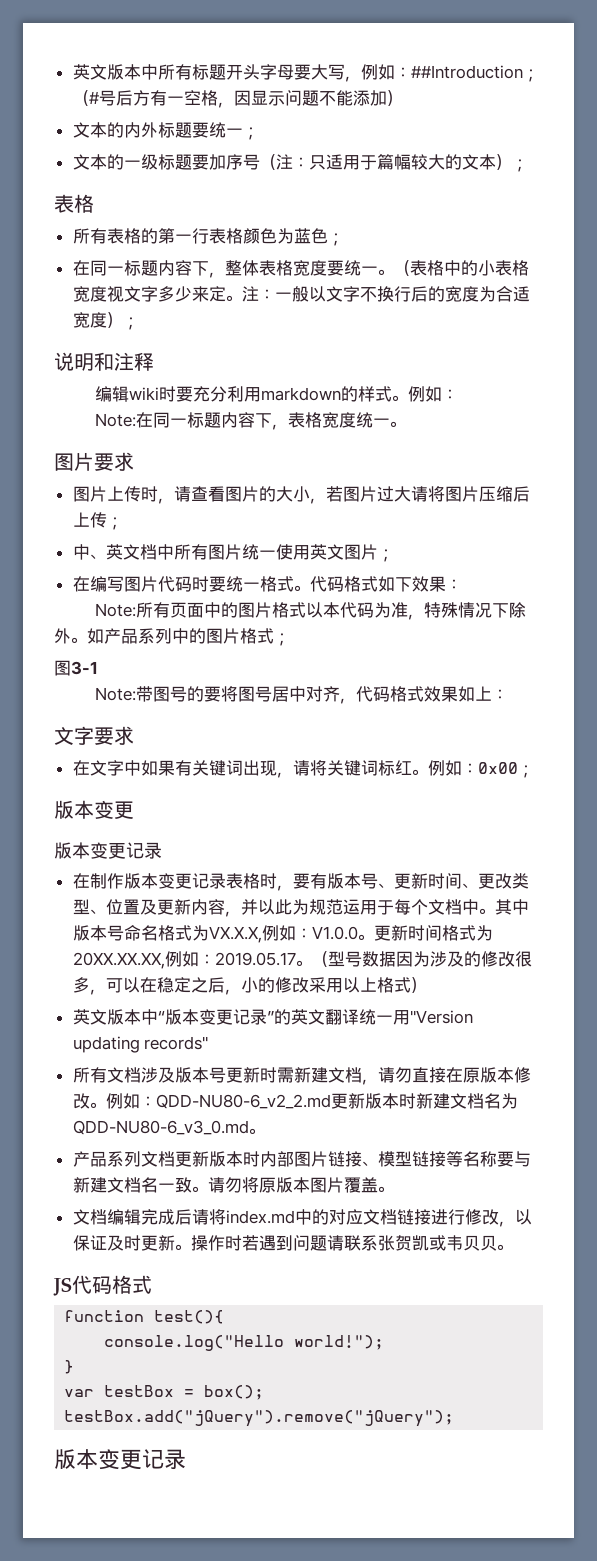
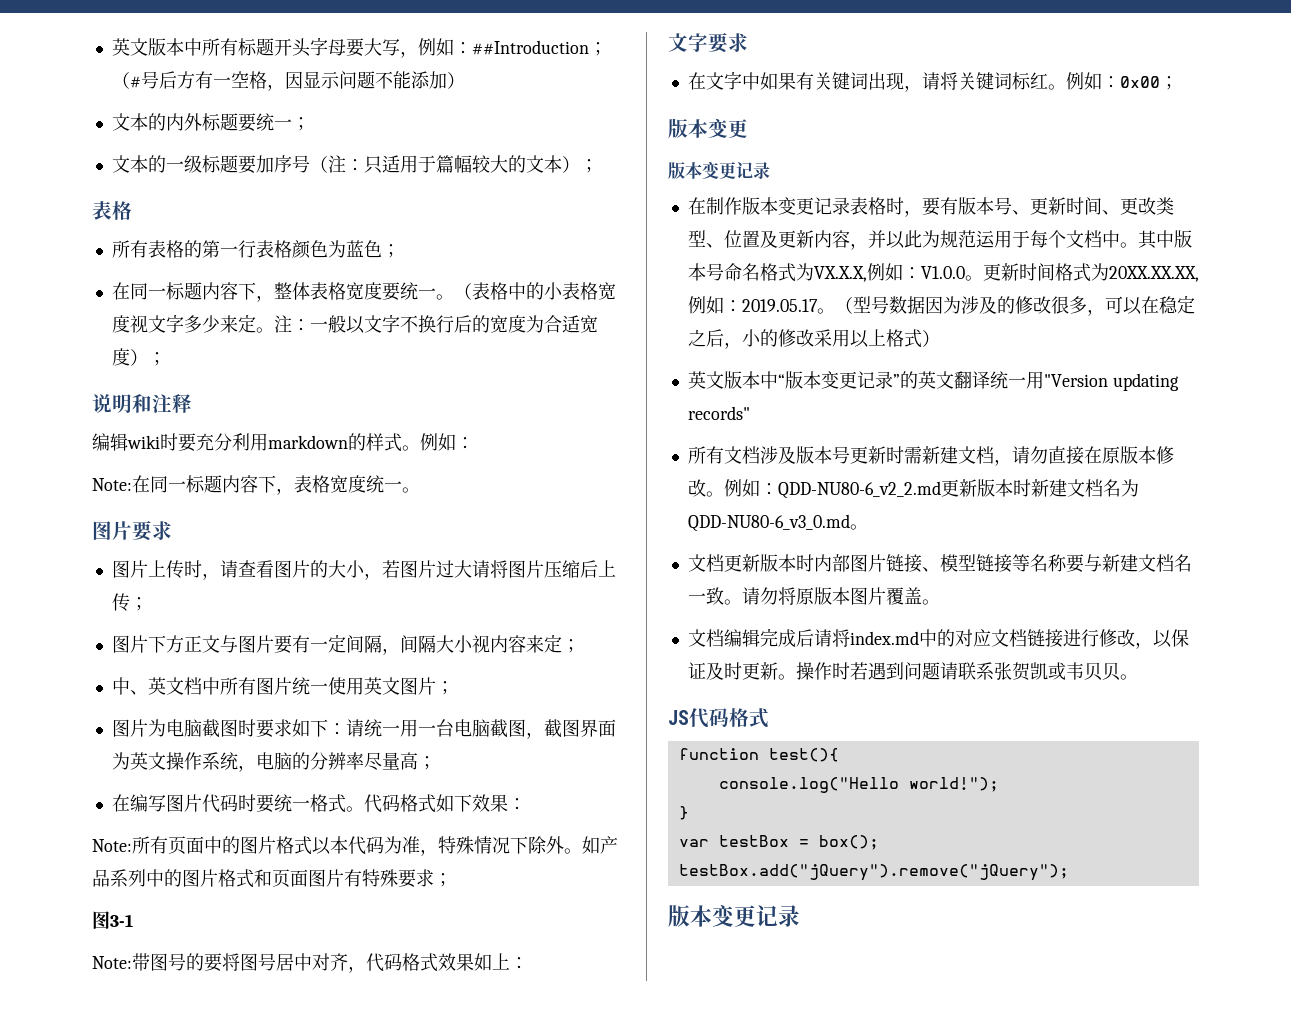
+ 图片下方正文与图片要有一定间隔，间隔大小视内容来定；
+ 图片为电脑截图时要求如下：请统一用一台电脑截图，截图界面为英文操作系统，电脑的分辨率尽量高；
- 如产品系列中的图片格式；
+ 如产品系列中的图片格式和页面图片有特殊要求；
- 产品系列文档更新版本时内部图片链接、模型链接等名称要与新建文档名一致。
+ 文档更新版本时内部图片链接、模型链接等名称要与新建文档名一致。

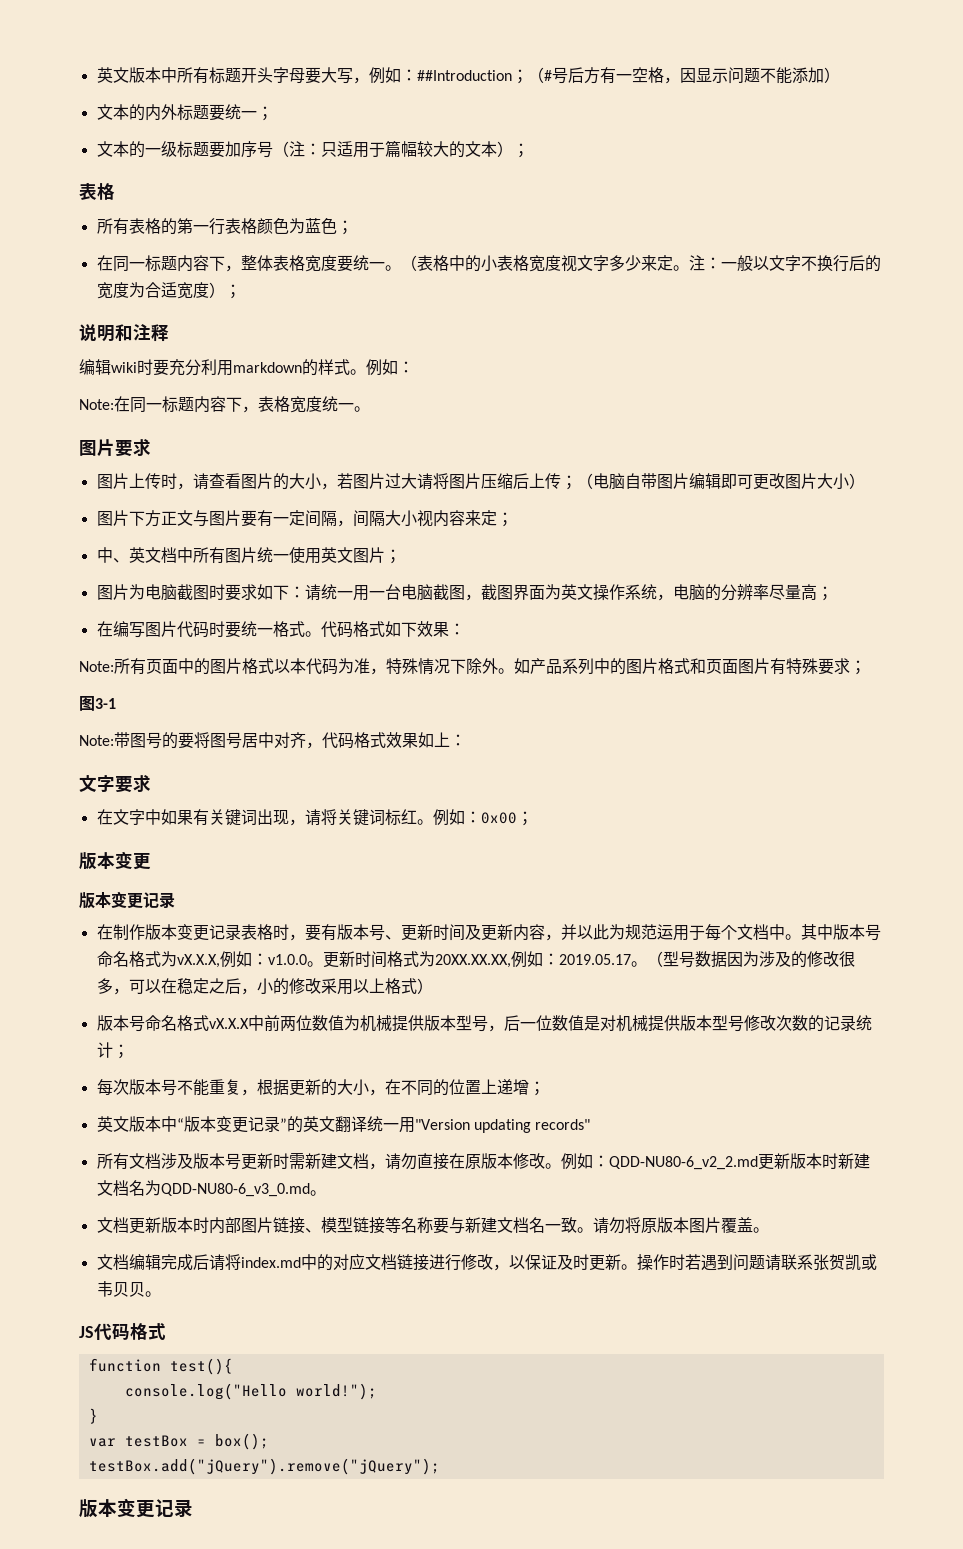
- 图片上传时，请查看图片的大小，若图片过大请将图片压缩后上传；
+ 图片上传时，请查看图片的大小，若图片过大请将图片压缩后上传；（电脑自带图片编辑即可更改图片大小）
- 在制作版本变更记录表格时，要有版本号、更新时间、更改类型、位置及更新内容，并以此为规范运用于每个文档中。
+ 在制作版本变更记录表格时，要有版本号、更新时间及更新内容，并以此为规范运用于每个文档中。
- 其中版本号命名格式为VX.X.X,例如：V1.0.0。
+ 其中版本号命名格式为vX.X.X,例如：v1.0.0。
+ 版本号命名格式vX.X.X中前两位数值为机械提供版本型号，后一位数值是对机械提供版本型号修改次数的记录统计；
+ 每次版本号不能重复，根据更新的大小，在不同的位置上递增；

